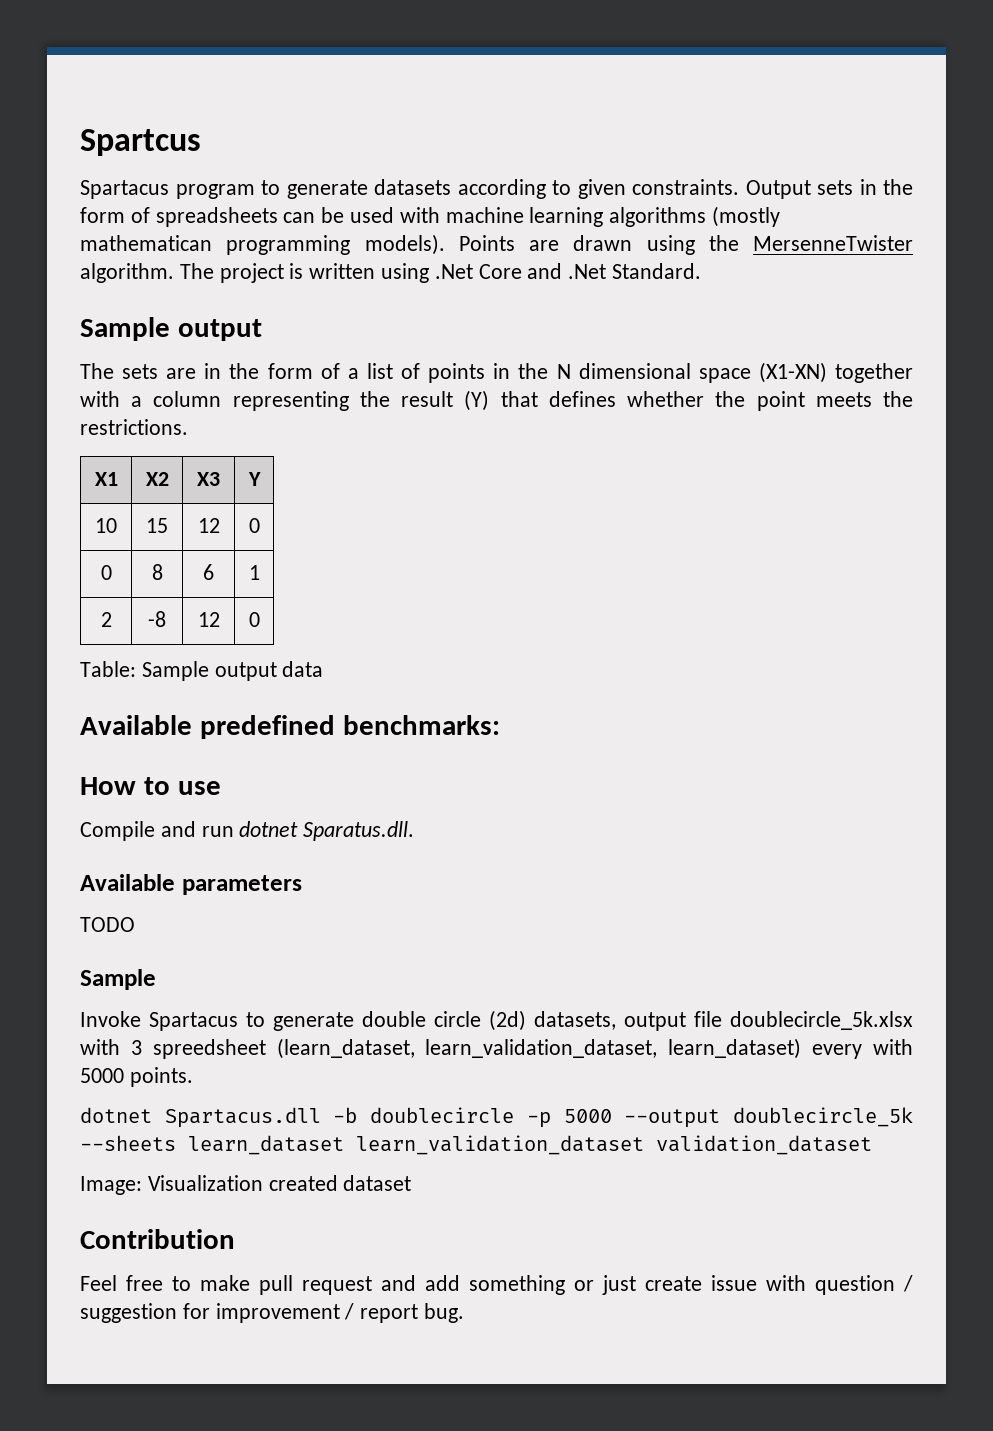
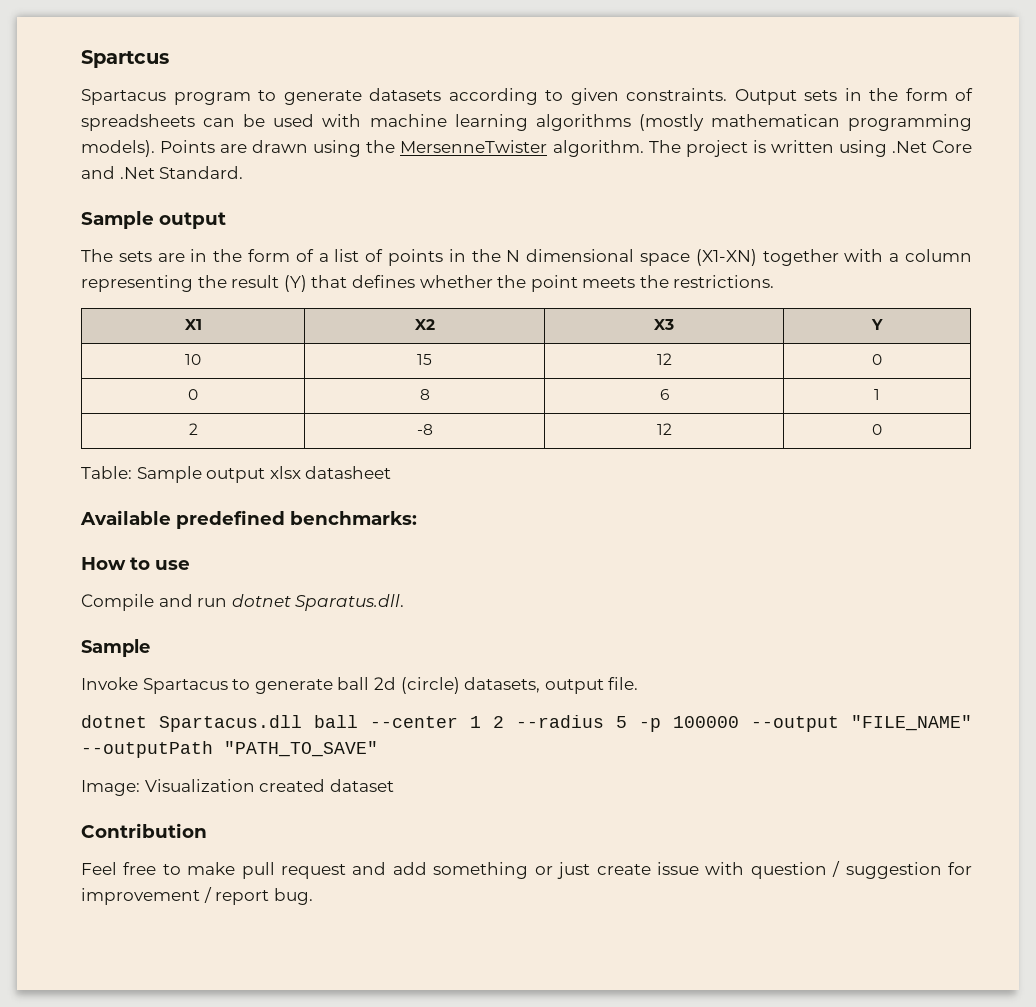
- Table: Sample output data
+ Table: Sample output xlsx datasheet
- Available parameters
- TODO
- Invoke Spartacus to generate double circle (2d) datasets, output file doublecircle_5k.xlsx with 3 spreedsheet (learn_dataset, learn_validation_dataset, learn_dataset) every with 5000 points.
- dotnet Spartacus.dll -b doublecircle -p 5000 --output doublecircle_5k --sheets learn_dataset learn_validation_dataset validation_dataset
+ Invoke Spartacus to generate ball 2d (circle) datasets, output file.
+ dotnet Spartacus.dll ball --center 1 2 --radius 5 -p 100000 --output "FILE_NAME" --outputPath "PATH_TO_SAVE"

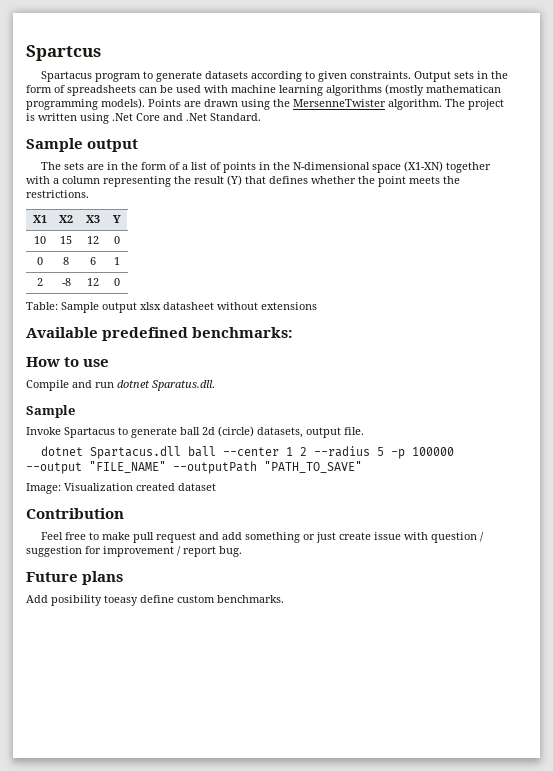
- The sets are in the form of a list of points in the N dimensional space (X1-XN) together with a column representing the result (Y) that defines whether the point meets the restrictions.
+ The sets are in the form of a list of points in the N-dimensional space (X1-XN) together with a column representing the result (Y) that defines whether the point meets the restrictions.
- Table: Sample output xlsx datasheet
+ Table: Sample output xlsx datasheet without extensions
+ Future plans
+ Add posibility toeasy define custom benchmarks.

